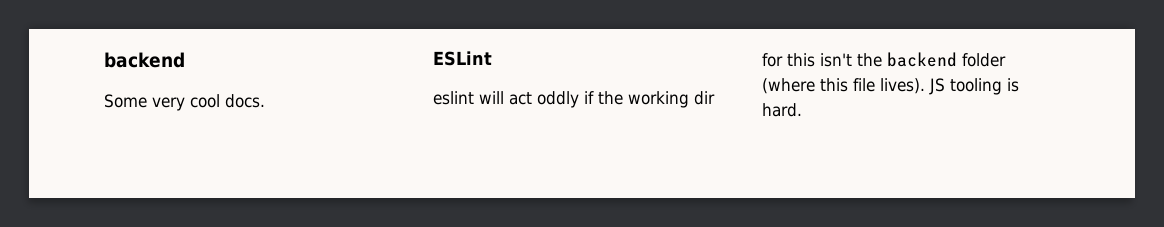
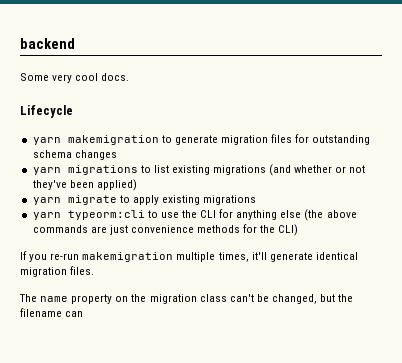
- ESLint
- eslint will act oddly if the working dir for this isn't the backend folder (where this file lives). JS tooling is hard.
+ Lifecycle
+ yarn makemigration to generate migration files for outstanding schema changes
+ yarn migrations to list existing migrations (and whether or not they've been applied)
+ yarn migrate to apply existing migrations
+ yarn typeorm:cli to use the CLI for anything else (the above commands are just convenience methods for the CLI)
+ If you re-run makemigration multiple times, it'll generate identical migration files.
+ The name property on the migration class can't be changed, but the filename can

